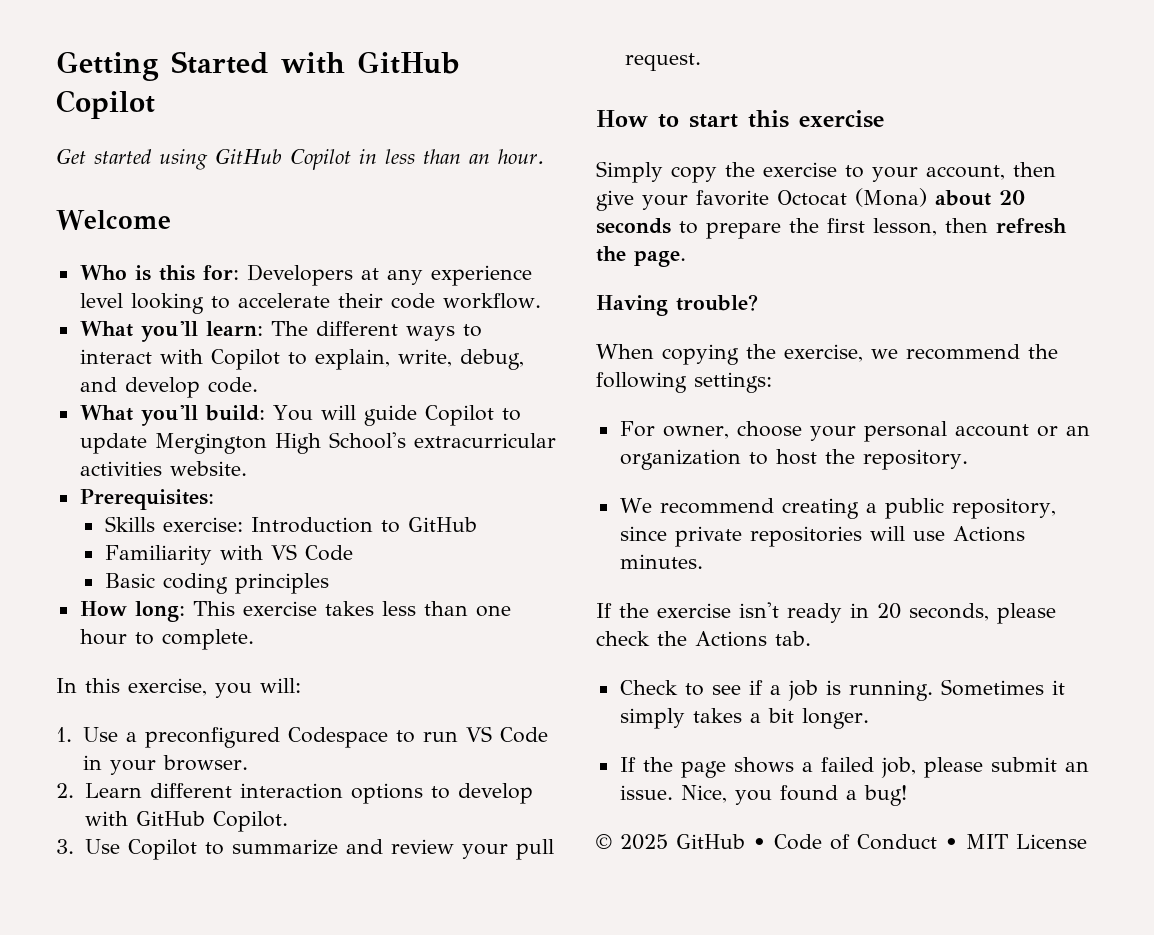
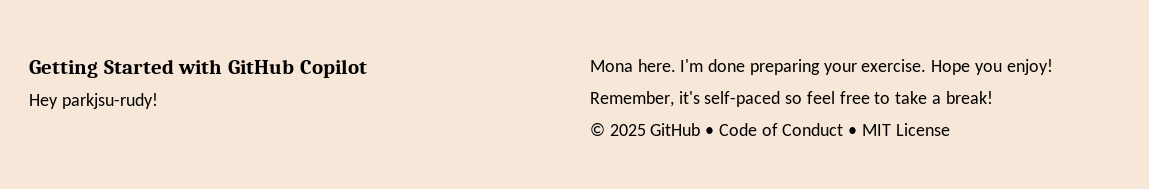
- Get started using GitHub Copilot in less than an hour.
- Welcome
- Who is this for: Developers at any experience level looking to accelerate their code workflow.
- What you'll learn: The different ways to interact with Copilot to explain, write, debug, and develop code.
- What you'll build: You will guide Copilot to update Mergington High School's extracurricular activities website.
- Prerequisites:
- Skills exercise: Introduction to GitHub
- Familiarity with VS Code
- Basic coding principles
- How long: This exercise takes less than one hour to complete.
- In this exercise, you will:
- 1. Use a preconfigured Codespace to run VS Code in your browser.
- 2. Learn different interaction options to develop with GitHub Copilot.
- 3. Use Copilot to summarize and review your pull request.
- How to start this exercise
- Simply copy the exercise to your account, then give your favorite Octocat (Mona) about 20 seconds to prepare the first lesson, then refresh the page.
- Having trouble?
- When copying the exercise, we recommend the following settings:
- For owner, choose your personal account or an organization to host the repository.
- We recommend creating a public repository, since private repositories will use Actions minutes.
- If the exercise isn't ready in 20 seconds, please check the Actions tab.
- Check to see if a job is running. Sometimes it simply takes a bit longer.
- If the page shows a failed job, please submit an issue. Nice, you found a bug!
+ Hey parkjsu-rudy!
+ Mona here. I'm done preparing your exercise. Hope you enjoy!
+ Remember, it's self-paced so feel free to take a break!

